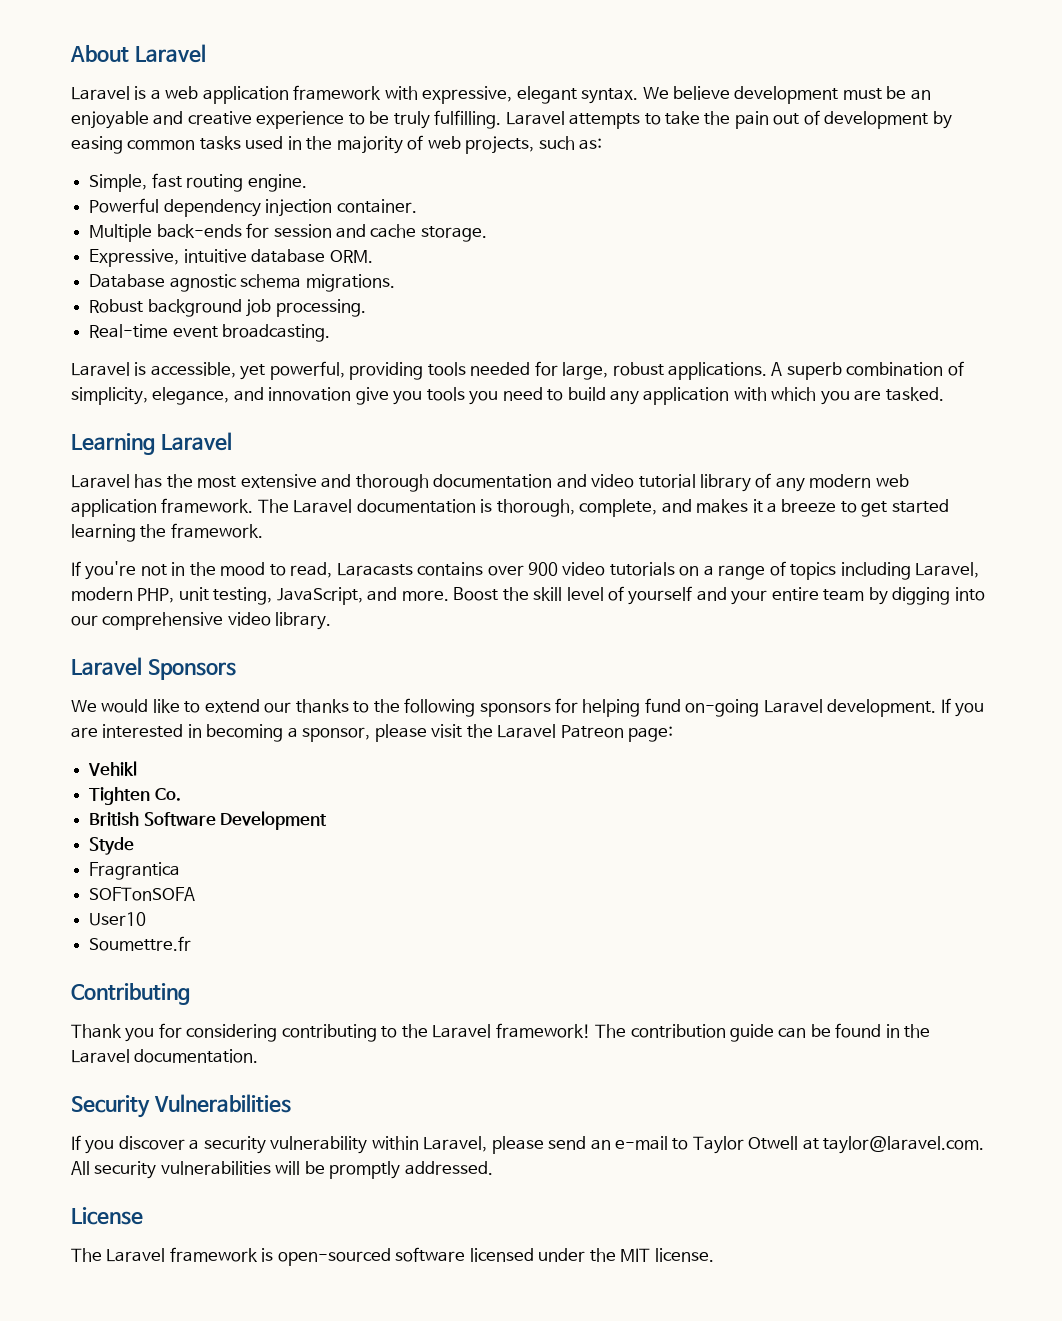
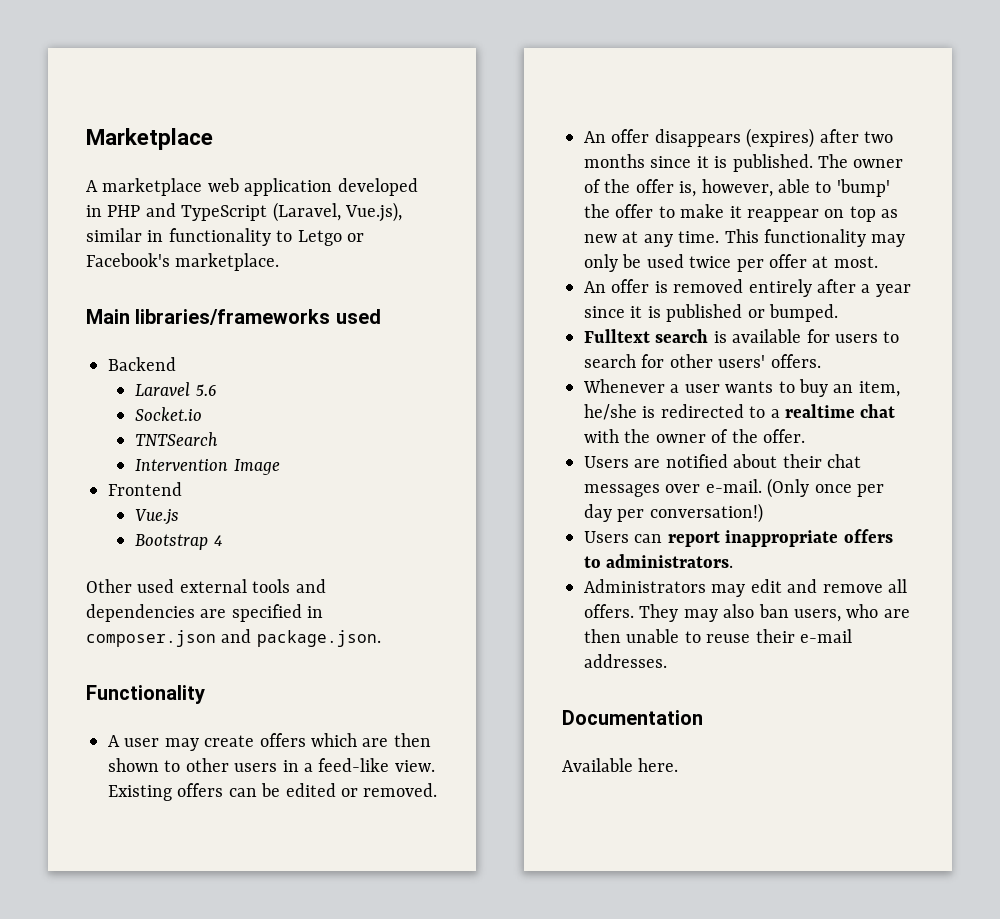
- About Laravel
- Laravel is a web application framework with expressive, elegant syntax. We believe development must be an enjoyable and creative experience to be truly fulfilling. Laravel attempts to take the pain out of development by easing common tasks used in the majority of web projects, such as:
- Simple, fast routing engine.
- Powerful dependency injection container.
- Multiple back-ends for session and cache storage.
- Expressive, intuitive database ORM.
- Database agnostic schema migrations.
- Robust background job processing.
- Real-time event broadcasting.
- Laravel is accessible, yet powerful, providing tools needed for large, robust applications. A superb combination of simplicity, elegance, and innovation give you tools you need to build any application with which you are tasked.
- Learning Laravel
- Laravel has the most extensive and thorough documentation and video tutorial library of any modern web application framework. The Laravel documentation is thorough, complete, and makes it a breeze to get started learning the framework.
- If you're not in the mood to read, Laracasts contains over 900 video tutorials on a range of topics including Laravel, modern PHP, unit testing, JavaScript, and more. Boost the skill level of yourself and your entire team by digging into our comprehensive video library.
- Laravel Sponsors
- We would like to extend our thanks to the following sponsors for helping fund on-going Laravel development. If you are interested in becoming a sponsor, please visit the Laravel Patreon page:
- Vehikl
- Tighten Co.
- British Software Development
- Styde
- Fragrantica
- SOFTonSOFA
- User10
- Soumettre.fr
- Contributing
- Thank you for considering contributing to the Laravel framework! The contribution guide can be found in the Laravel documentation.
- Security Vulnerabilities
- If you discover a security vulnerability within Laravel, please send an e-mail to Taylor Otwell at taylor@laravel.com. All security vulnerabilities will be promptly addressed.
- License
- The Laravel framework is open-sourced software licensed under the MIT license.
+ Marketplace
+ A marketplace web application developed in PHP and TypeScript (Laravel, Vue.js), similar in functionality to Letgo or Facebook's marketplace.
+ Main libraries/frameworks used
+ Backend
+ Laravel 5.6
+ Socket.io
+ TNTSearch
+ Intervention Image
+ Frontend
+ Vue.js
+ Bootstrap 4
+ Other used external tools and dependencies are specified in composer.json and package.json.
+ Functionality
+ A user may create offers which are then shown to other users in a feed-like view. Existing offers can be edited or removed.
+ An offer disappears (expires) after two months since it is published. The owner of the offer is, however, able to 'bump' the offer to make it reappear on top as new at any time. This functionality may only be used twice per offer at most.
+ An offer is removed entirely after a year since it is published or bumped.
+ Fulltext search is available for users to search for other users' offers.
+ Whenever a user wants to buy an item, he/she is redirected to a realtime chat with the owner of the offer.
+ Users are notified about their chat messages over e-mail. (Only once per day per conversation!)
+ Users can report inappropriate offers to administrators.
+ Administrators may edit and remove all offers. They may also ban users, who are then unable to reuse their e-mail addresses.
+ Documentation
+ Available here.

